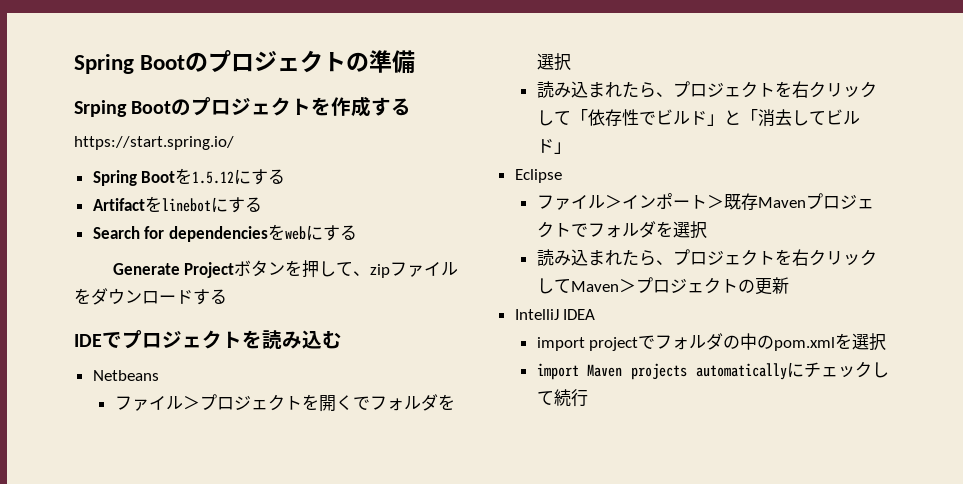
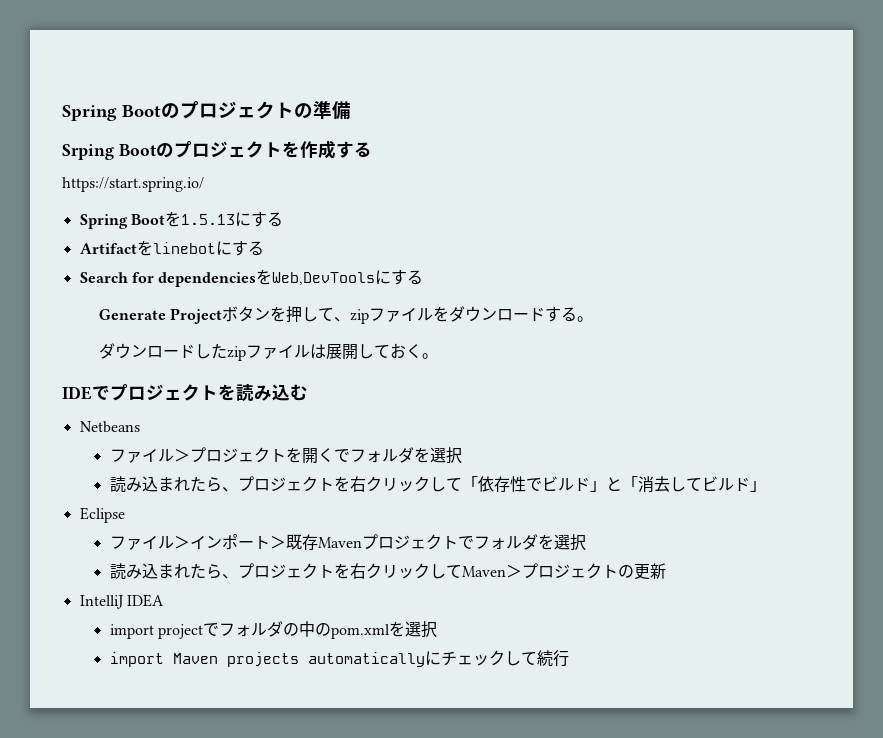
- Spring Bootを1.5.12にする
+ Spring Bootを1.5.13にする
- Search for dependenciesをwebにする
+ Search for dependenciesをWeb,DevToolsにする
- Generate Projectボタンを押して、zipファイルをダウンロードする
+ Generate Projectボタンを押して、zipファイルをダウンロードする。
+ ダウンロードしたzipファイルは展開しておく。

